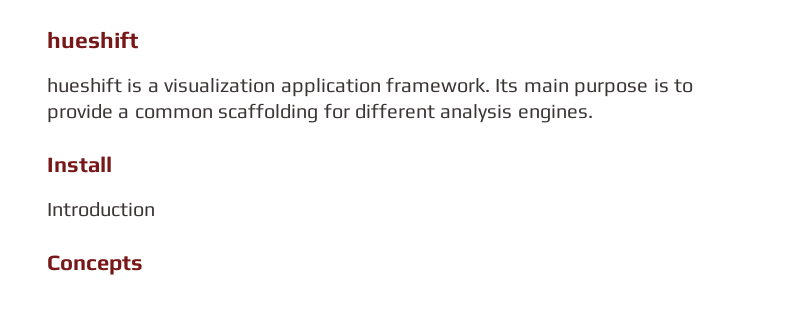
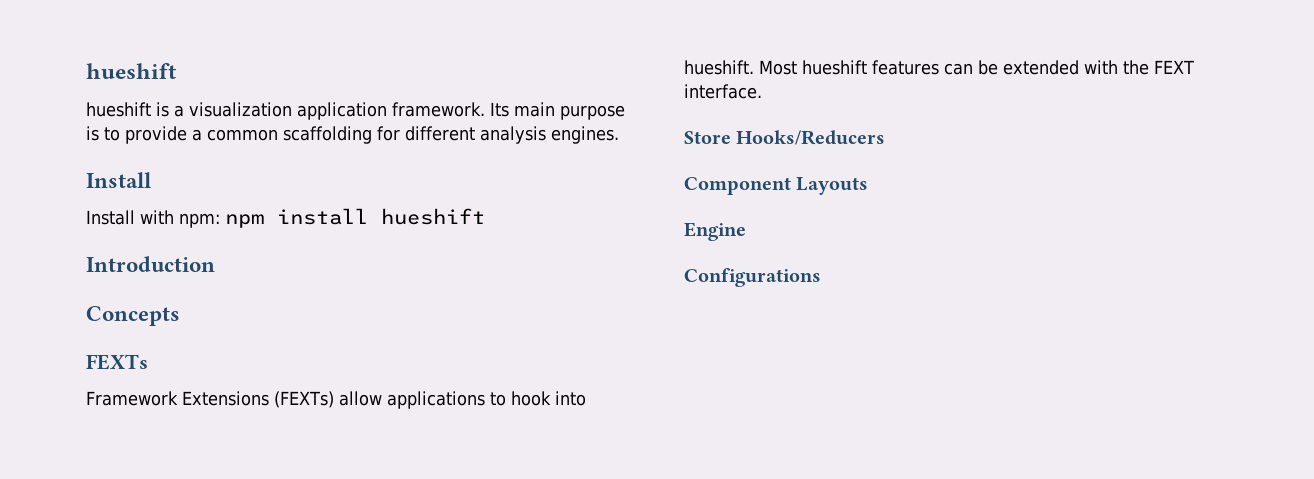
+ Install with npm: npm install hueshift
  Introduction
  Concepts
+ FEXTs
+ Framework Extensions (FEXTs) allow applications to hook into hueshift. Most hueshift features can be extended with the FEXT interface.
+ Store Hooks/Reducers
+ Component Layouts
+ Engine
+ Configurations

